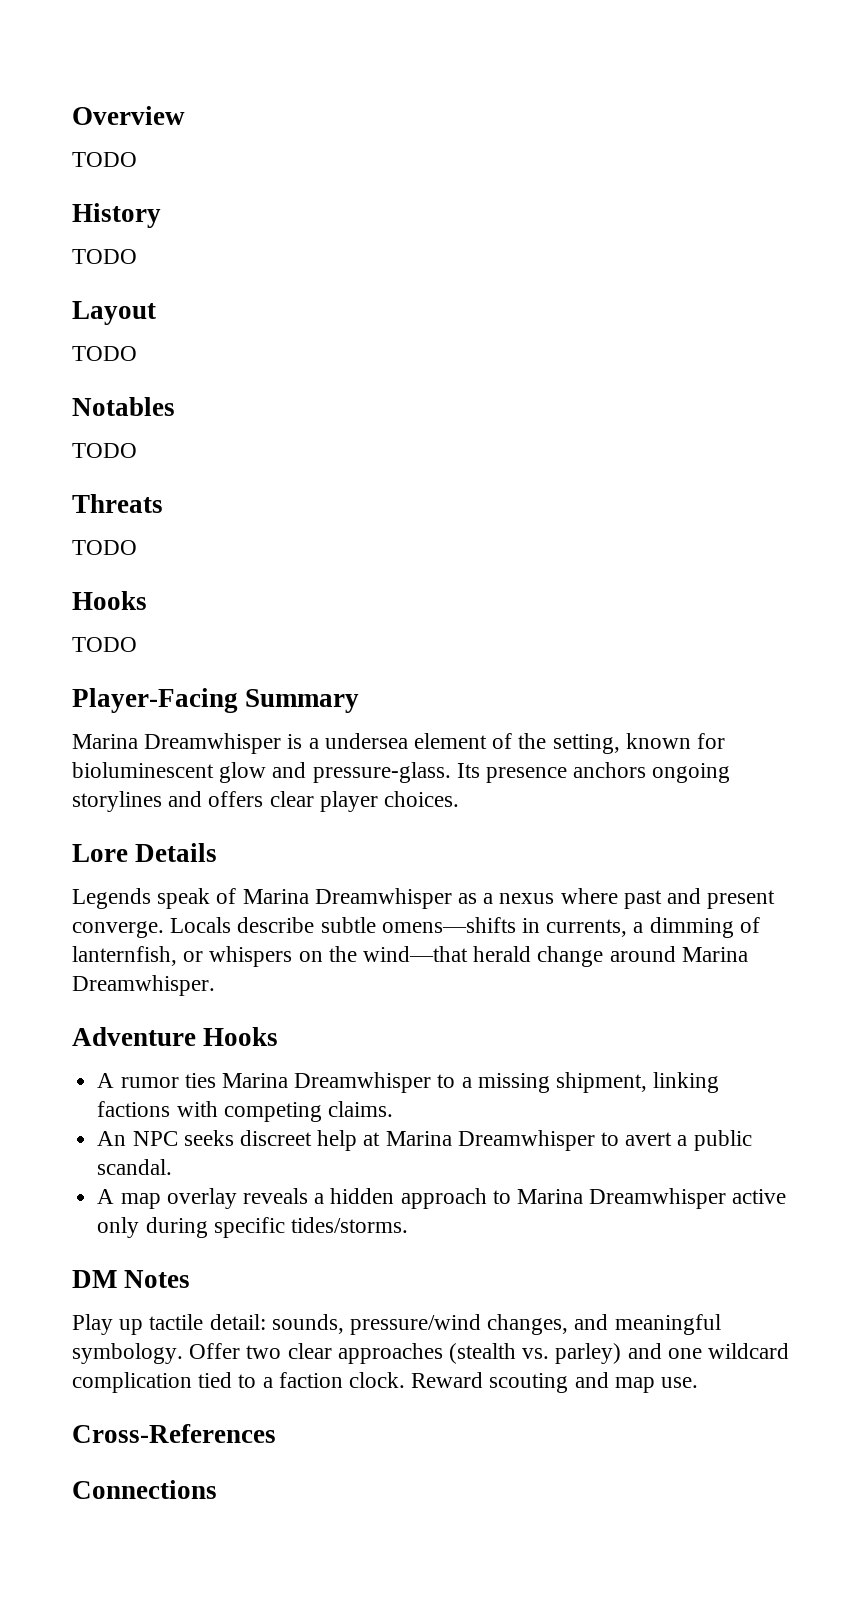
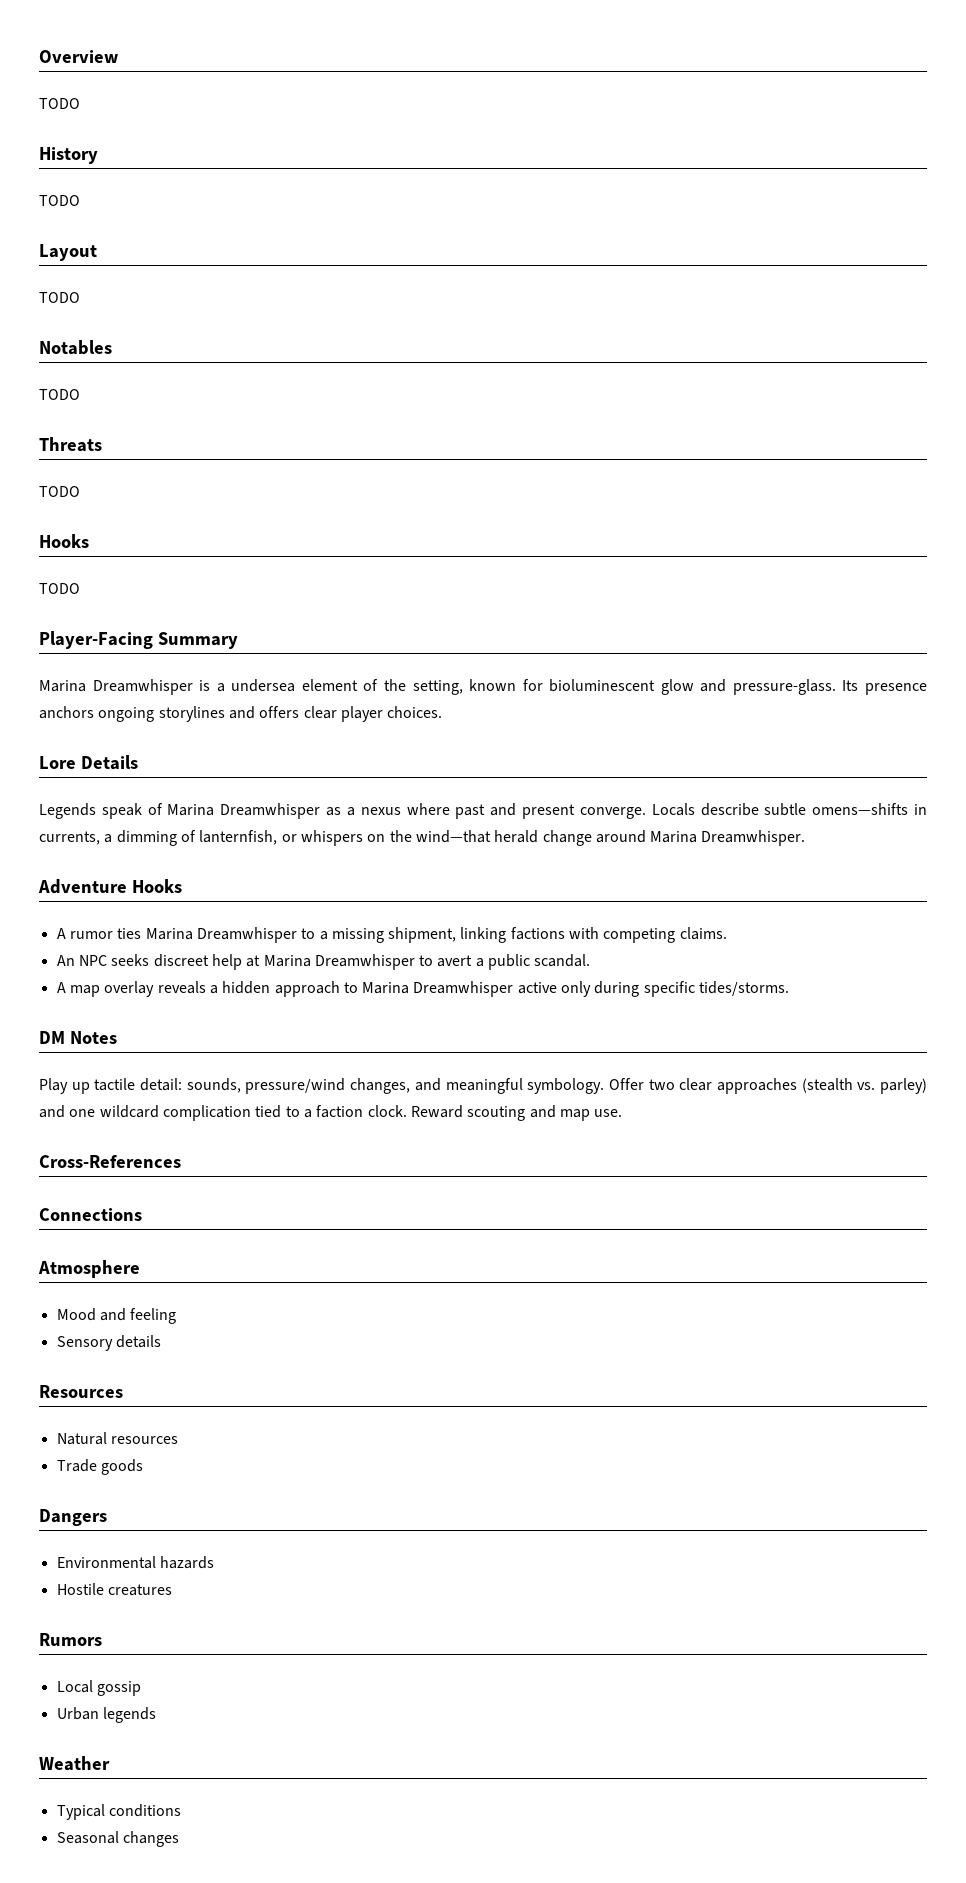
+ Atmosphere
+ Mood and feeling
+ Sensory details
+ Resources
+ Natural resources
+ Trade goods
+ Dangers
+ Environmental hazards
+ Hostile creatures
+ Rumors
+ Local gossip
+ Urban legends
+ Weather
+ Typical conditions
+ Seasonal changes

